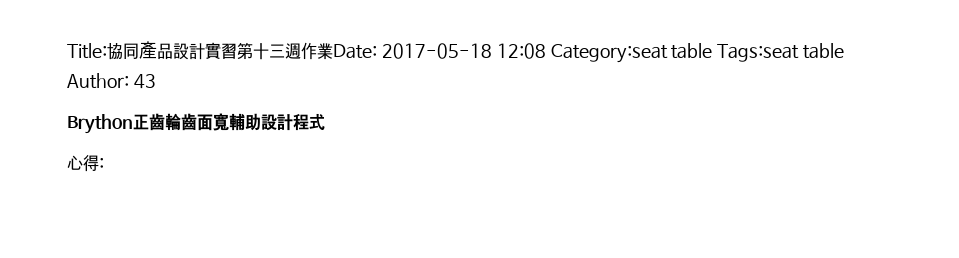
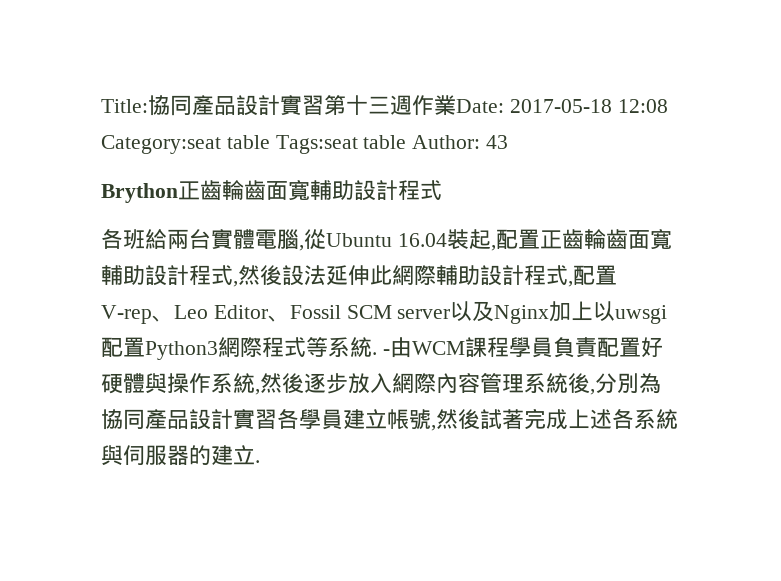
- 心得:
+ 各班給兩台實體電腦,從Ubuntu 16.04裝起,配置正齒輪齒面寬輔助設計程式,然後設法延伸此網際輔助設計程式,配置V-rep、Leo Editor、Fossil SCM server以及Nginx加上以uwsgi配置Python3網際程式等系統. -由WCM課程學員負責配置好硬體與操作系統,然後逐步放入網際內容管理系統後,分別為協同產品設計實習各學員建立帳號,然後試著完成上述各系統與伺服器的建立.

